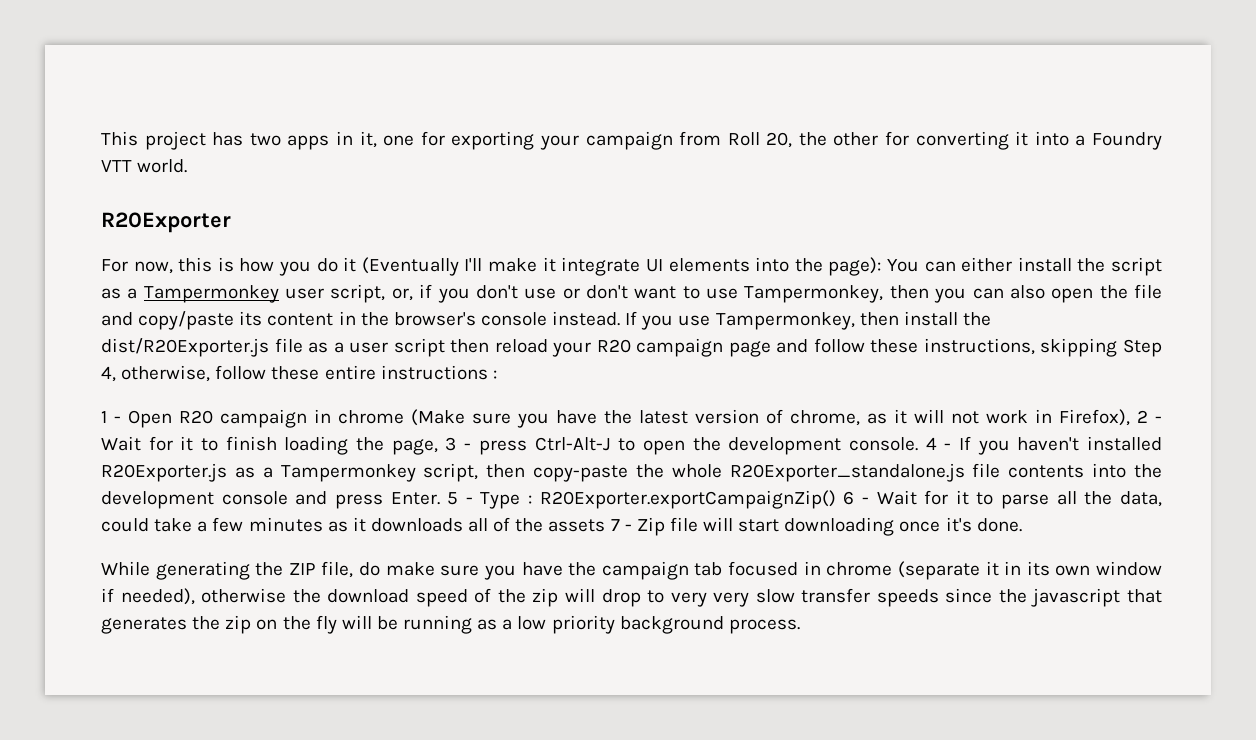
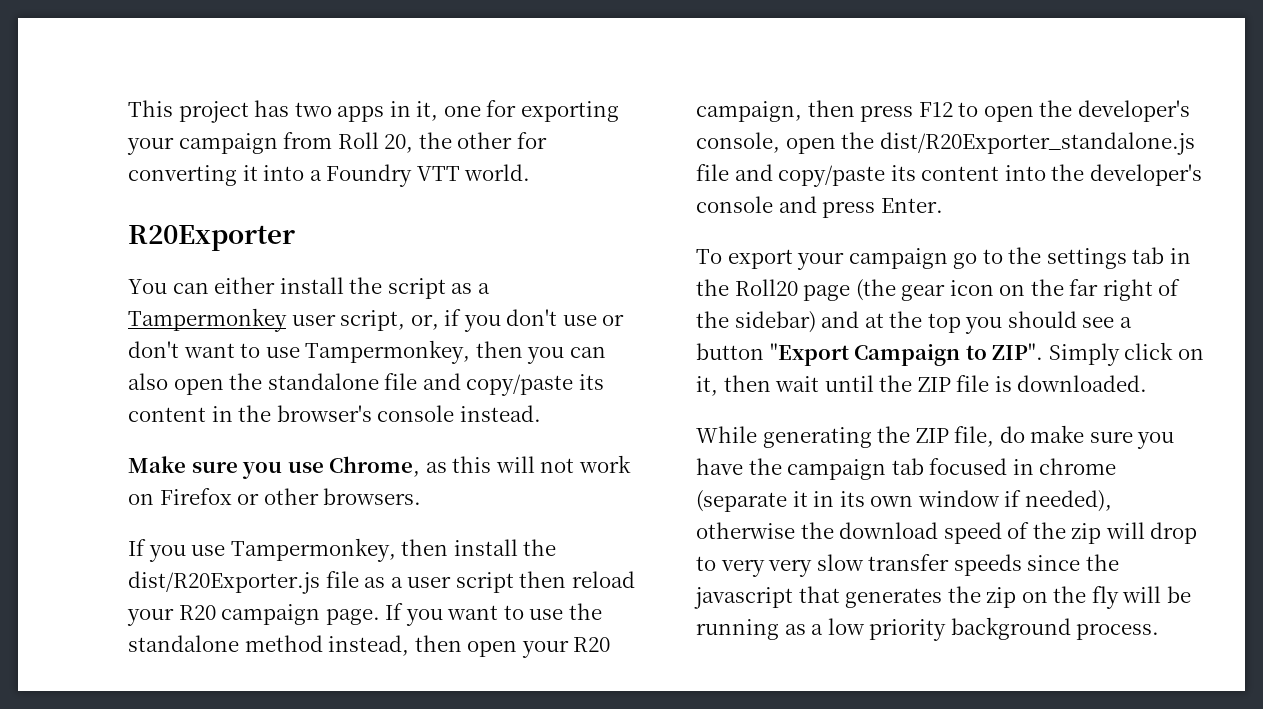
- For now, this is how you do it (Eventually I'll make it integrate UI elements into the page): You can either install the script as a Tampermonkey user script, or, if you don't use or don't want to use Tampermonkey, then you can also open the file and copy/paste its content in the browser's console instead. If you use Tampermonkey, then install the dist/R20Exporter.js file as a user script then reload your R20 campaign page and follow these instructions, skipping Step 4, otherwise, follow these entire instructions :
- 1 - Open R20 campaign in chrome (Make sure you have the latest version of chrome, as it will not work in Firefox), 2 - Wait for it to finish loading the page, 3 - press Ctrl-Alt-J to open the development console. 4 - If you haven't installed R20Exporter.js as a Tampermonkey script, then copy-paste the whole R20Exporter_standalone.js file contents into the development console and press Enter. 5 - Type : R20Exporter.exportCampaignZip() 6 - Wait for it to parse all the data, could take a few minutes as it downloads all of the assets 7 - Zip file will start downloading once it's done.
+ You can either install the script as a Tampermonkey user script, or, if you don't use or don't want to use Tampermonkey, then you can also open the standalone file and copy/paste its content in the browser's console instead.
+ Make sure you use Chrome, as this will not work on Firefox or other browsers.
+ If you use Tampermonkey, then install the dist/R20Exporter.js file as a user script then reload your R20 campaign page. If you want to use the standalone method instead, then open your R20 campaign, then press F12 to open the developer's console, open the dist/R20Exporter_standalone.js file and copy/paste its content into the developer's console and press Enter.
+ To export your campaign go to the settings tab in the Roll20 page (the gear icon on the far right of the sidebar) and at the top you should see a button "Export Campaign to ZIP". Simply click on it, then wait until the ZIP file is downloaded.

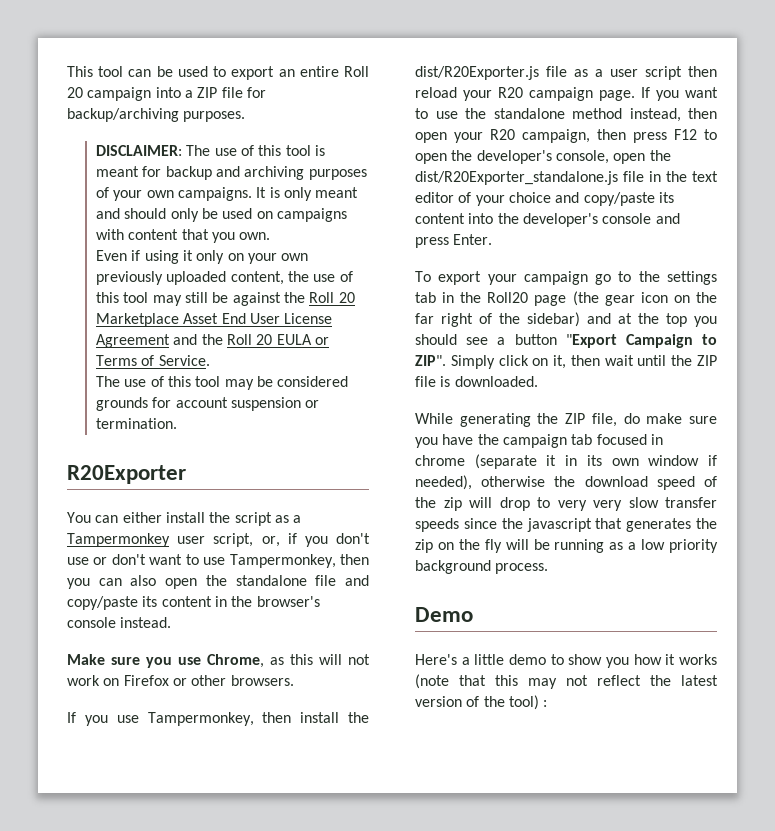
- This project has two apps in it, one for exporting your campaign from Roll 20, the other for converting it into a Foundry VTT world.
+ This tool can be used to export an entire Roll 20 campaign into a ZIP file for backup/archiving purposes.
+ DISCLAIMER: The use of this tool is meant for backup and archiving purposes of your own campaigns. It is only meant and should only be used on campaigns with content that you own.
+ Even if using it only on your own previously uploaded content, the use of this tool may still be against the Roll 20 Marketplace Asset End User License Agreement and the Roll 20 EULA or Terms of Service.
+ The use of this tool may be considered grounds for account suspension or termination.
- If you want to use the standalone method instead, then open your R20 campaign, then press F12 to open the developer's console, open the dist/R20Exporter_standalone.js file and copy/paste its content into the developer's console and press Enter.
+ If you want to use the standalone method instead, then open your R20 campaign, then press F12 to open the developer's console, open the dist/R20Exporter_standalone.js file in the text editor of your choice and copy/paste its content into the developer's console and press Enter.
+ Demo
+ Here's a little demo to show you how it works (note that this may not reflect the latest version of the tool) :

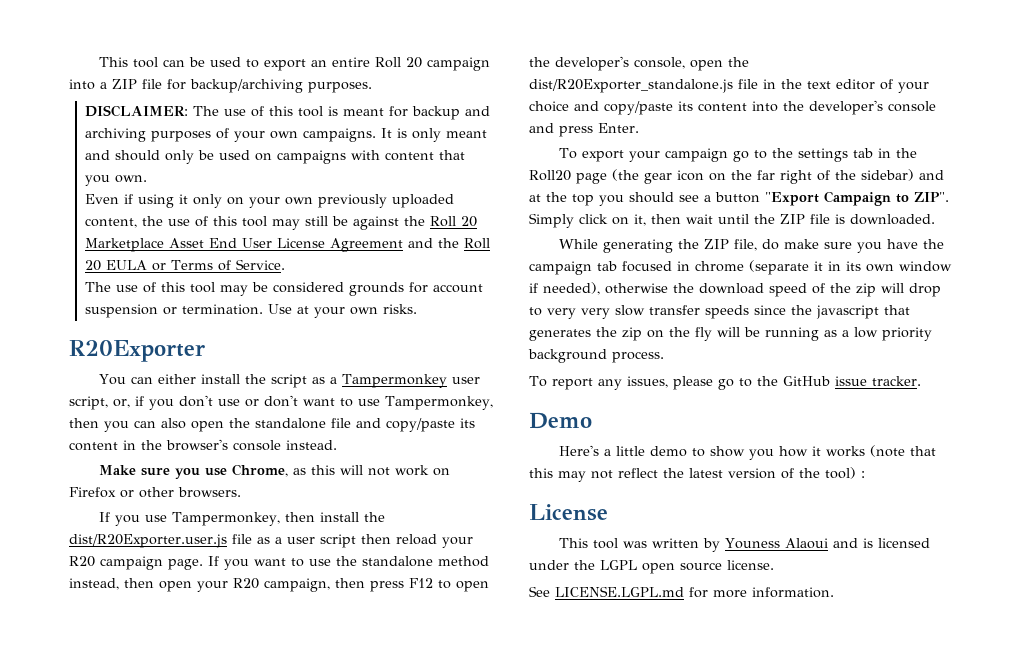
+ Use at your own risks.
- If you use Tampermonkey, then install the dist/R20Exporter.js file as a user script then reload your R20 campaign page.
+ If you use Tampermonkey, then install the dist/R20Exporter.user.js file as a user script then reload your R20 campaign page.
+ To report any issues, please go to the GitHub issue tracker.
  Here's a little demo to show you how it works (note that this may not reflect the latest version of the tool) :
+ License
+ This tool was written by Youness Alaoui and is licensed under the LGPL open source license.
+ See LICENSE.LGPL.md for more information.

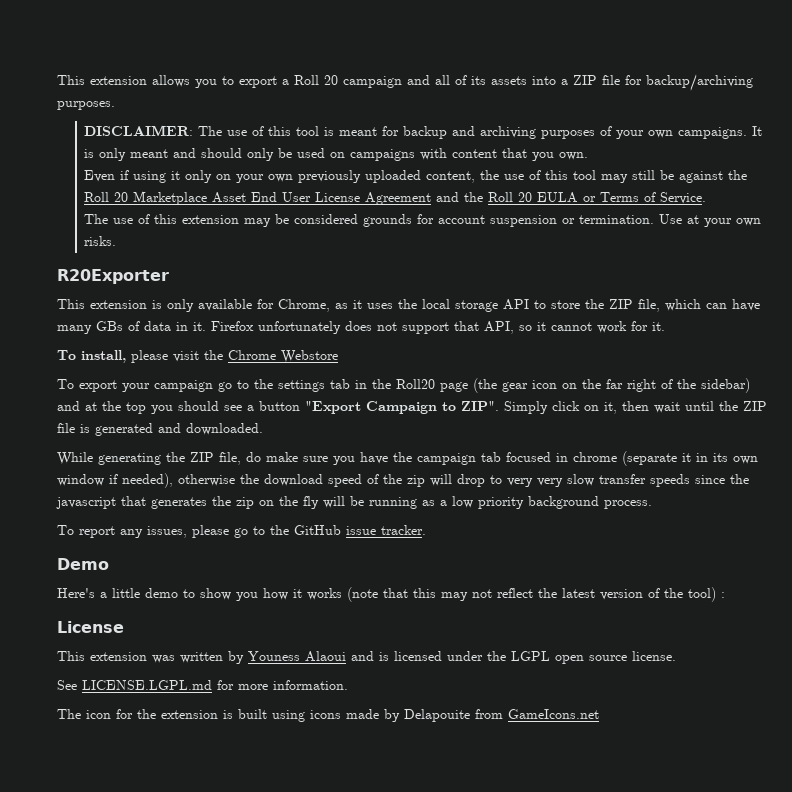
- This tool can be used to export an entire Roll 20 campaign into a ZIP file for backup/archiving purposes.
+ This extension allows you to export a Roll 20 campaign and all of its assets into a ZIP file for backup/archiving purposes.
- The use of this tool may be considered grounds for account suspension or termination.
+ The use of this extension may be considered grounds for account suspension or termination.
- You can either install the script as a Tampermonkey user script, or, if you don't use or don't want to use Tampermonkey, then you can also open the standalone file and copy/paste its content in the browser's console instead.
- Make sure you use Chrome, as this will not work on Firefox or other browsers.
- If you use Tampermonkey, then install the dist/R20Exporter.user.js file as a user script then reload your R20 campaign page. If you want to use the standalone method instead, then open your R20 campaign, then press F12 to open the developer's console, open the dist/R20Exporter_standalone.js file in the text editor of your choice and copy/paste its content into the developer's console and press Enter.
+ This extension is only available for Chrome, as it uses the local storage API to store the ZIP file, which can have many GBs of data in it. Firefox unfortunately does not support that API, so it cannot work for it.
+ To install, please visit the Chrome Webstore
- Simply click on it, then wait until the ZIP file is downloaded.
+ Simply click on it, then wait until the ZIP file is generated and downloaded.
- This tool was written by Youness Alaoui and is licensed under the LGPL open source license.
+ This extension was written by Youness Alaoui and is licensed under the LGPL open source license.
+ The icon for the extension is built using icons made by Delapouite from GameIcons.net

